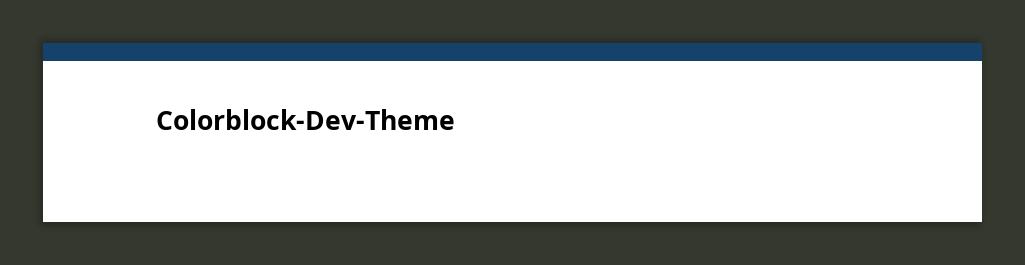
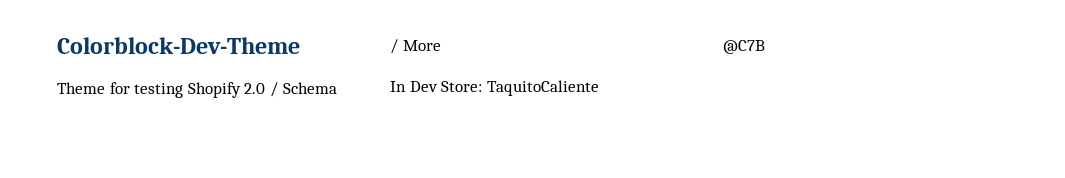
+ Theme for testing Shopify 2.0 / Schema / More
+ In Dev Store: TaquitoCaliente
+ @C7B

